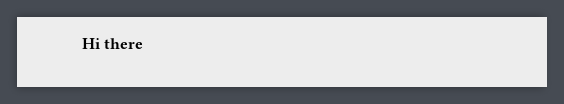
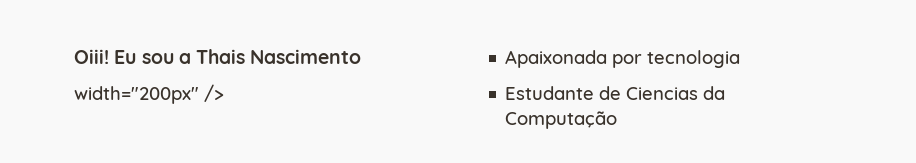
- Hi there
+ Oiii! Eu sou a Thais Nascimento
+ width="200px" />
+ Apaixonada por tecnologia
+ Estudante de Ciencias da Computação

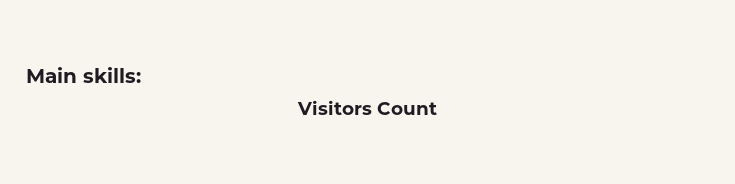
- Oiii! Eu sou a Thais Nascimento
- width="200px" />
- Apaixonada por tecnologia
- Estudante de Ciencias da Computação
+ Main skills:
+ Visitors Count

